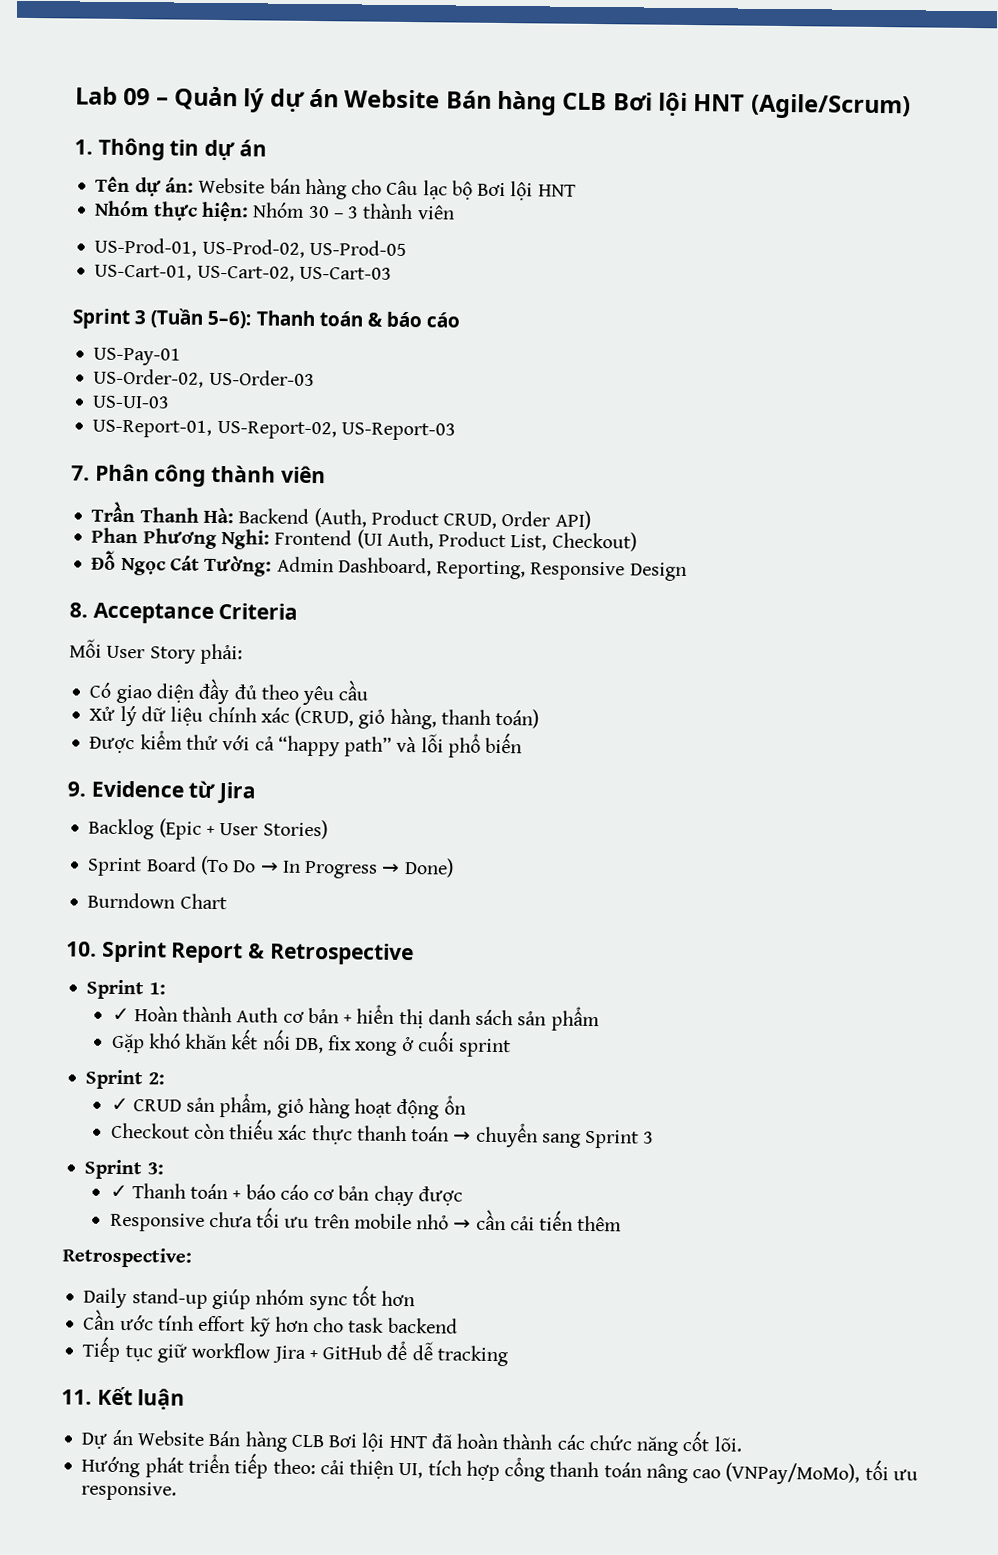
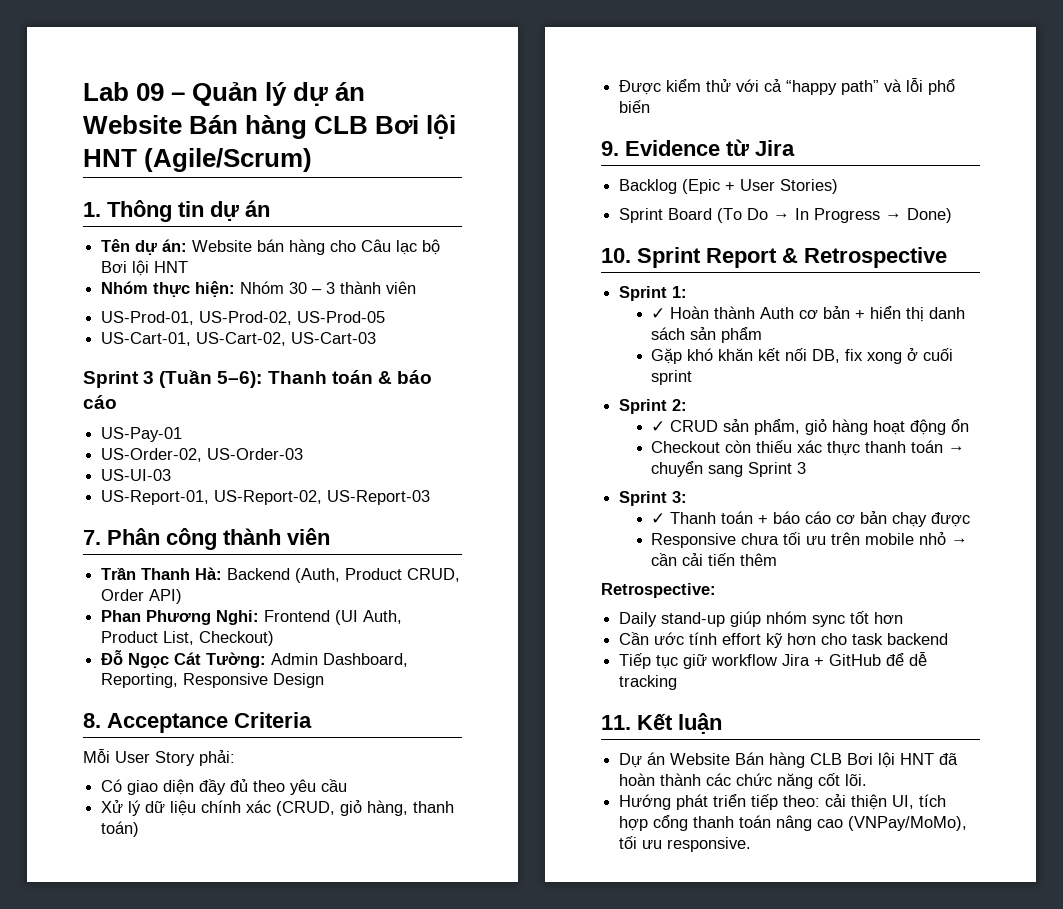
- Burndown Chart

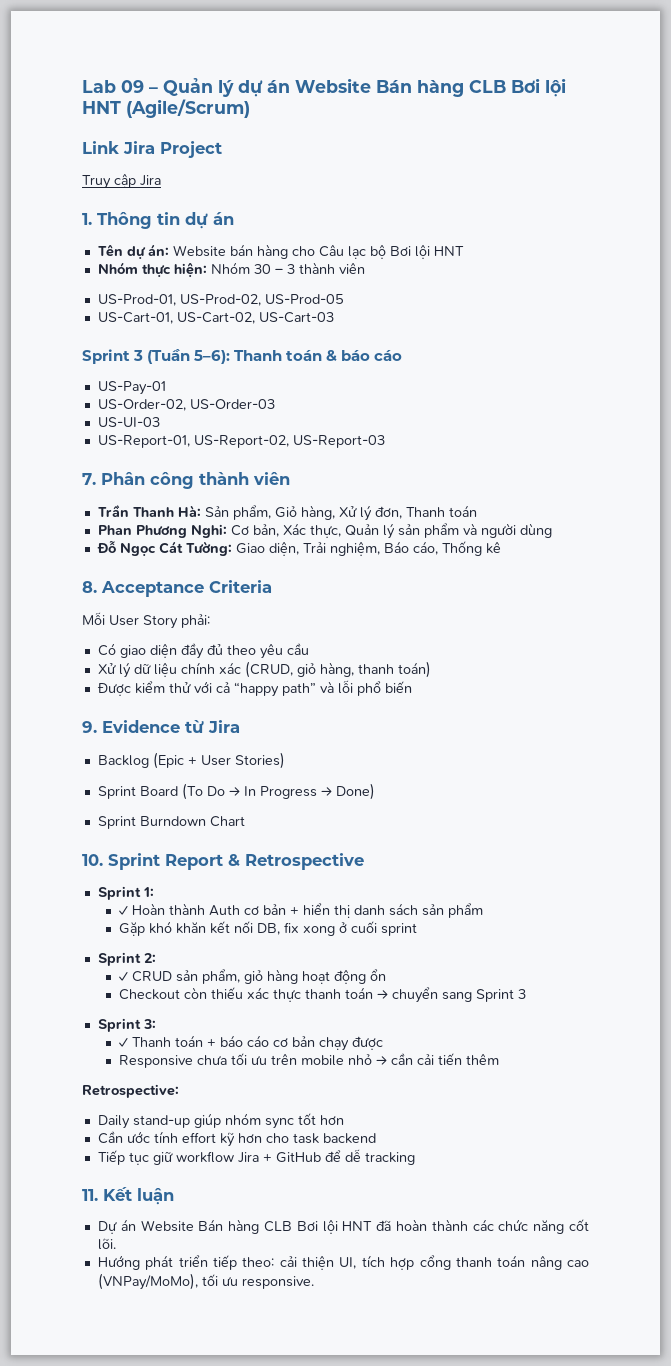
+ Link Jira Project
+ Truy cập Jira
- Trần Thanh Hà: Backend (Auth, Product CRUD, Order API)
- Phan Phương Nghi: Frontend (UI Auth, Product List, Checkout)
- Đỗ Ngọc Cát Tường: Admin Dashboard, Reporting, Responsive Design
+ Trần Thanh Hà: Sản phẩm, Giỏ hàng, Xử lý đơn, Thanh toán
+ Phan Phương Nghi: Cơ bản, Xác thực, Quản lý sản phẩm và người dùng
+ Đỗ Ngọc Cát Tường: Giao diện, Trải nghiệm, Báo cáo, Thống kê
+ Sprint Burndown Chart

